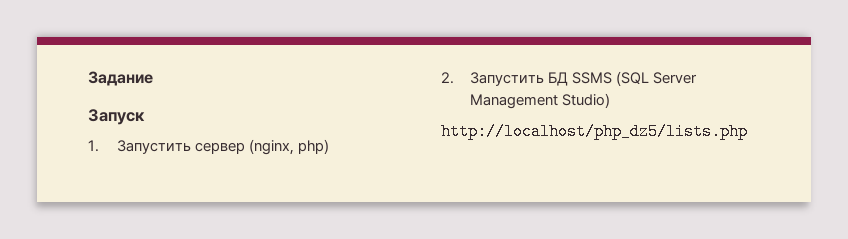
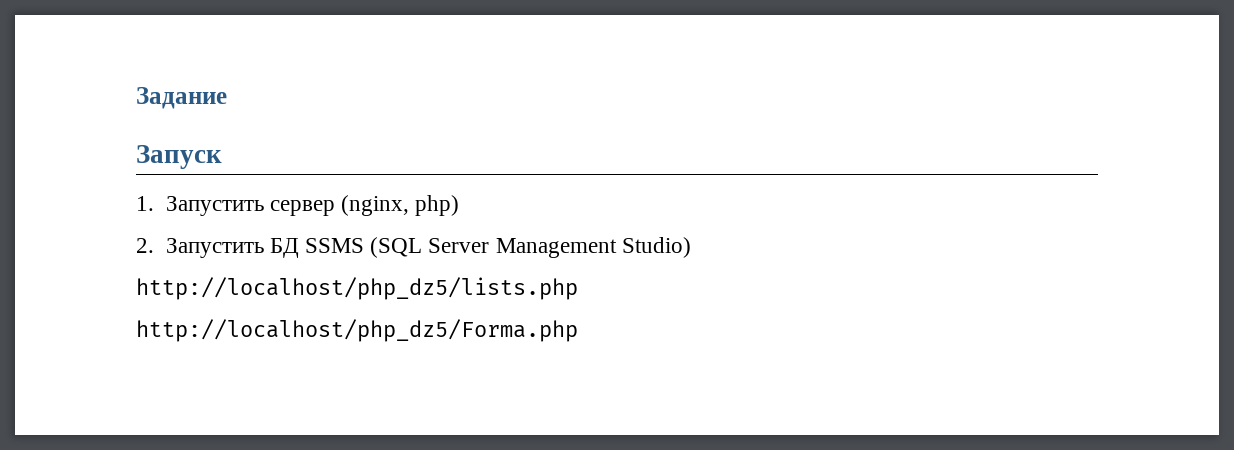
+ http://localhost/php_dz5/Forma.php

